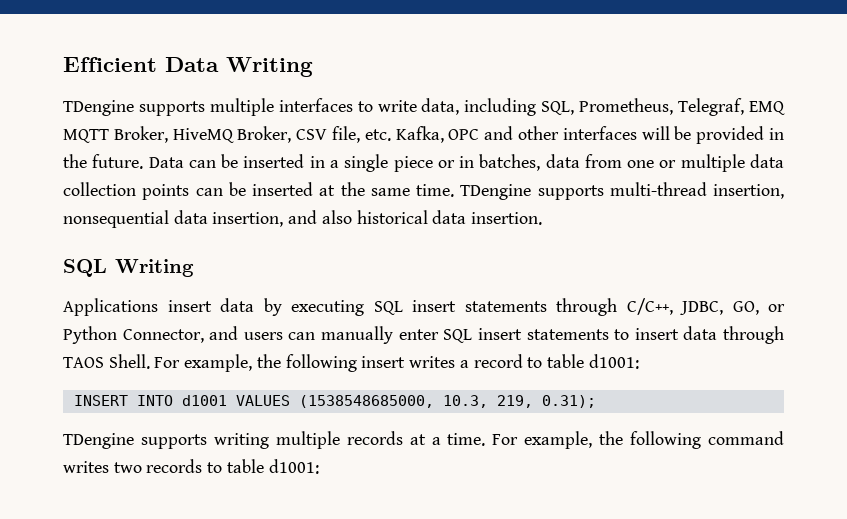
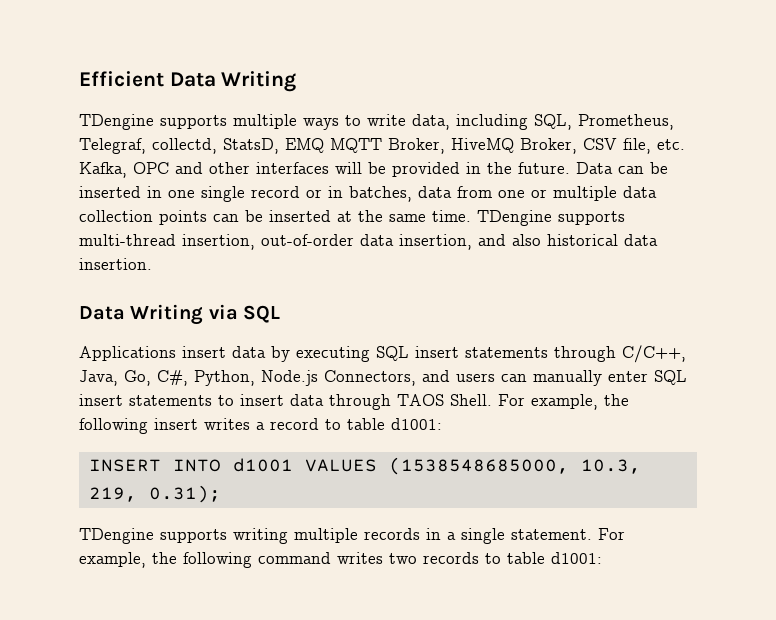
- TDengine supports multiple interfaces to write data, including SQL, Prometheus, Telegraf, EMQ MQTT Broker, HiveMQ Broker, CSV file, etc. Kafka, OPC and other interfaces will be provided in the future.
+ TDengine supports multiple ways to write data, including SQL, Prometheus, Telegraf, collectd, StatsD, EMQ MQTT Broker, HiveMQ Broker, CSV file, etc. Kafka, OPC and other interfaces will be provided in the future.
- Data can be inserted in a single piece or in batches, data from one or multiple data collection points can be inserted at the same time.
+ Data can be inserted in one single record or in batches, data from one or multiple data collection points can be inserted at the same time.
- TDengine supports multi-thread insertion, nonsequential data insertion, and also historical data insertion.
+ TDengine supports multi-thread insertion, out-of-order data insertion, and also historical data insertion.
- SQL Writing
+ Data Writing via SQL
- Applications insert data by executing SQL insert statements through C/C++, JDBC, GO, or Python Connector, and users can manually enter SQL insert statements to insert data through TAOS Shell.
+ Applications insert data by executing SQL insert statements through C/C++, Java, Go, C#, Python, Node.js Connectors, and users can manually enter SQL insert statements to insert data through TAOS Shell.
- TDengine supports writing multiple records at a time.
+ TDengine supports writing multiple records in a single statement.

